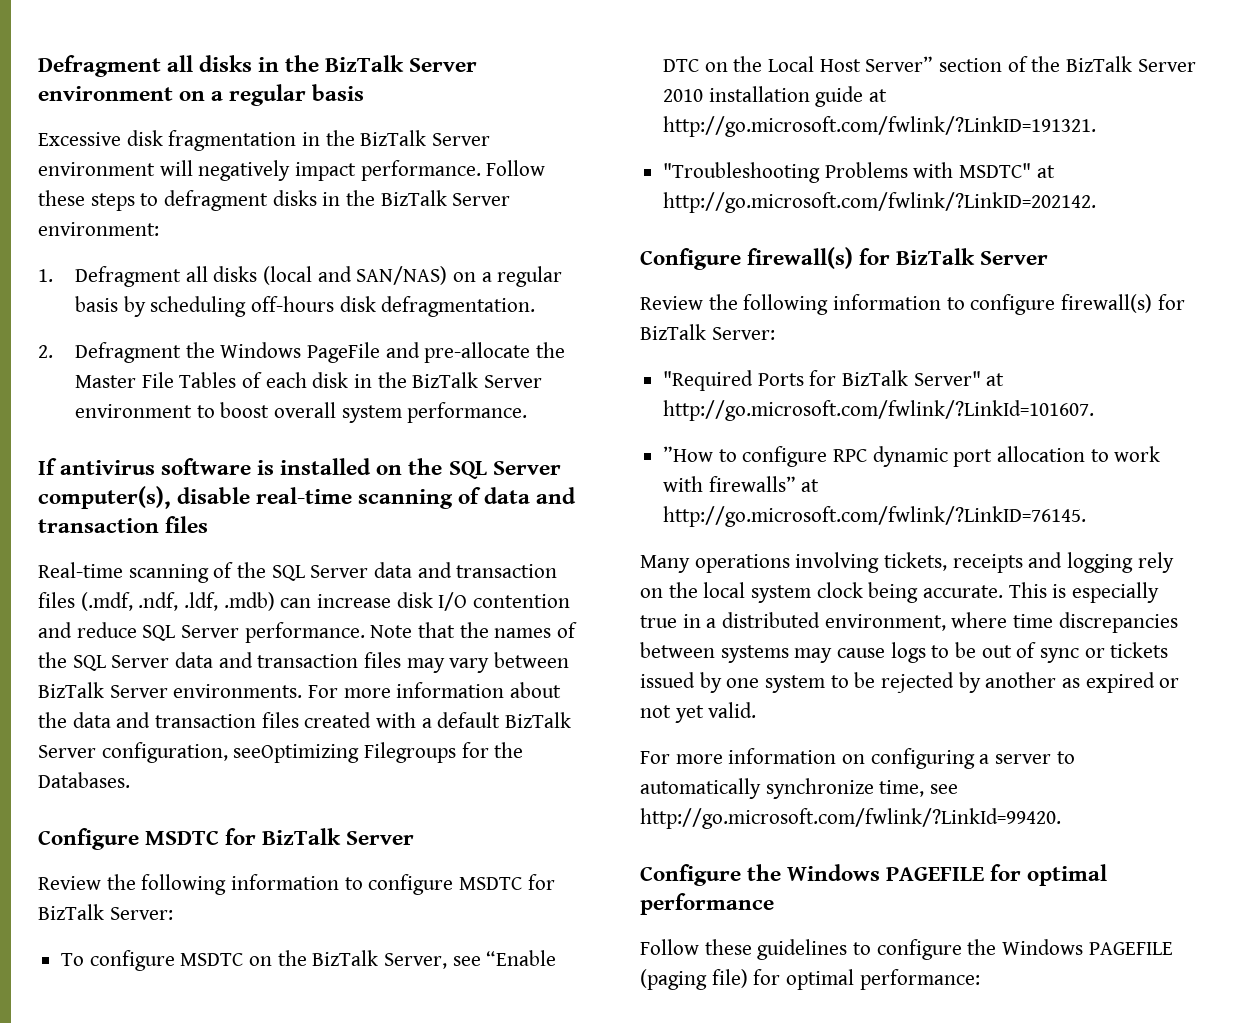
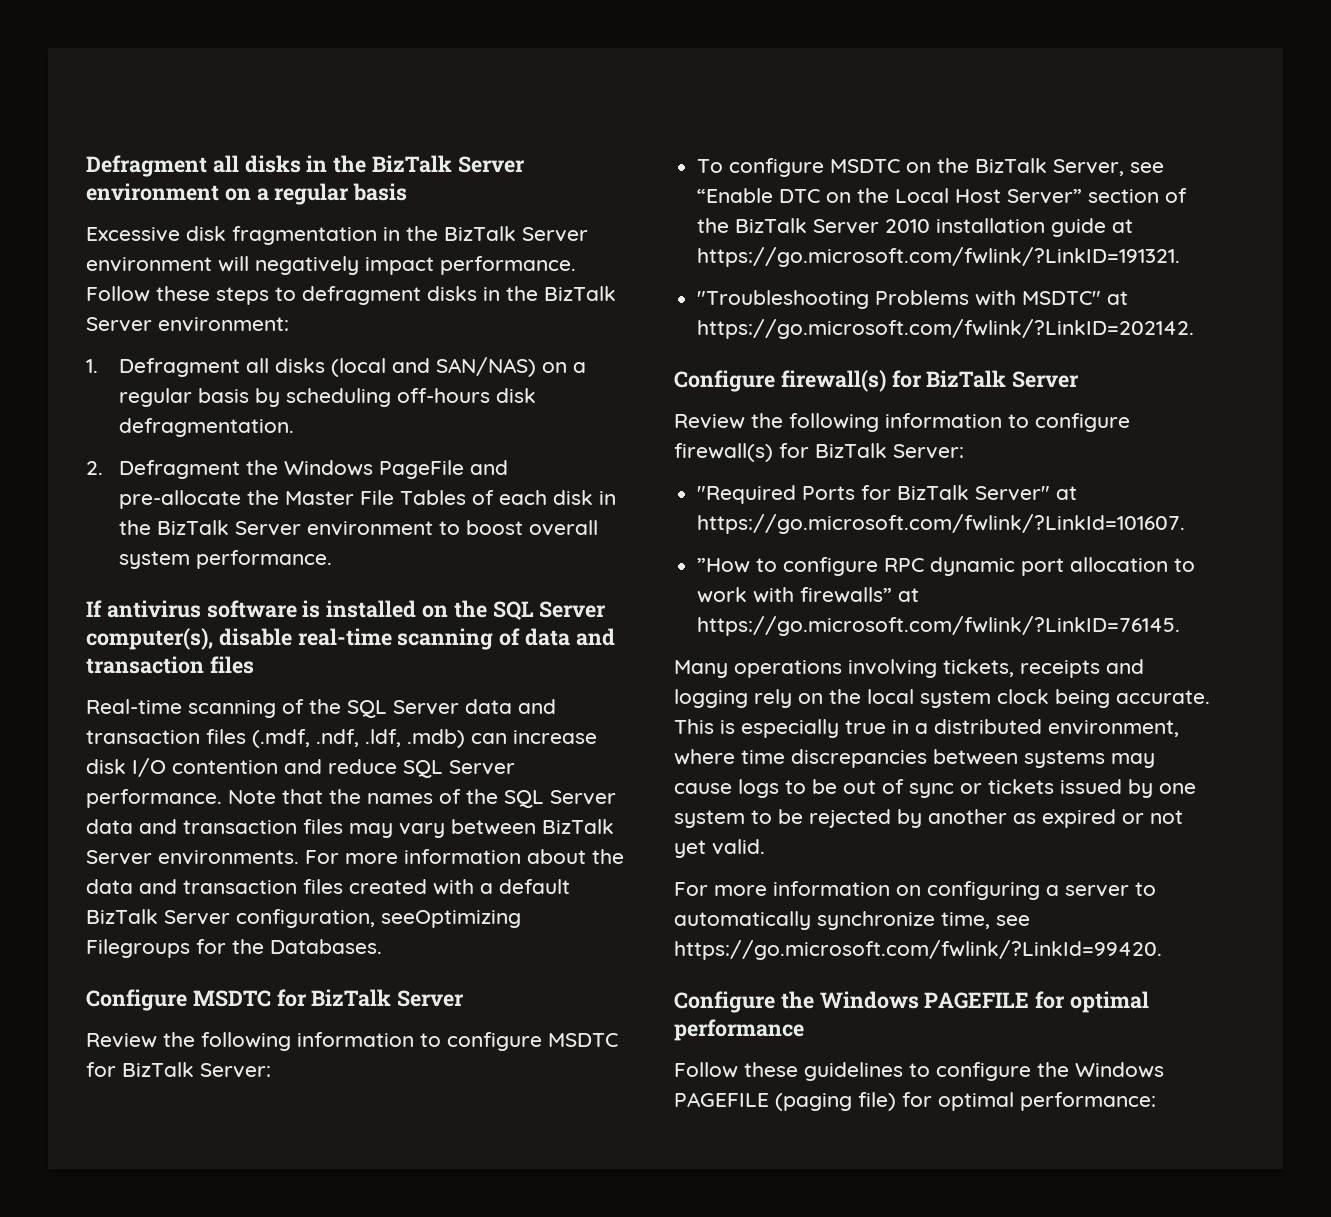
- To configure MSDTC on the BizTalk Server, see “Enable DTC on the Local Host Server” section of the BizTalk Server 2010 installation guide at http://go.microsoft.com/fwlink/?LinkID=191321.
+ To configure MSDTC on the BizTalk Server, see “Enable DTC on the Local Host Server” section of the BizTalk Server 2010 installation guide at https://go.microsoft.com/fwlink/?LinkID=191321.
- "Troubleshooting Problems with MSDTC" at http://go.microsoft.com/fwlink/?LinkID=202142.
+ "Troubleshooting Problems with MSDTC" at https://go.microsoft.com/fwlink/?LinkID=202142.
- "Required Ports for BizTalk Server" at http://go.microsoft.com/fwlink/?LinkId=101607.
+ "Required Ports for BizTalk Server" at https://go.microsoft.com/fwlink/?LinkId=101607.
- ”How to configure RPC dynamic port allocation to work with firewalls” at http://go.microsoft.com/fwlink/?LinkID=76145.
+ ”How to configure RPC dynamic port allocation to work with firewalls” at https://go.microsoft.com/fwlink/?LinkID=76145.
- For more information on configuring a server to automatically synchronize time, see http://go.microsoft.com/fwlink/?LinkId=99420.
+ For more information on configuring a server to automatically synchronize time, see https://go.microsoft.com/fwlink/?LinkId=99420.

